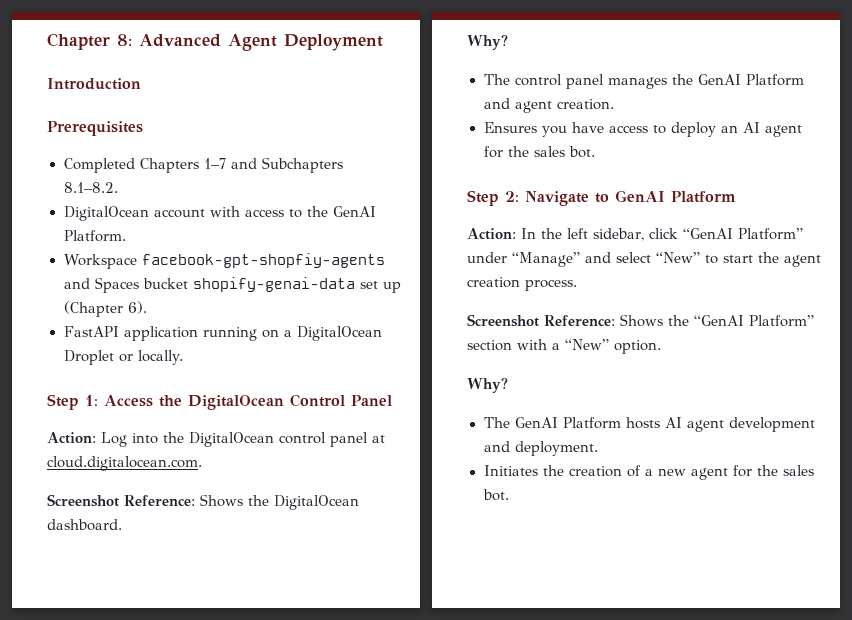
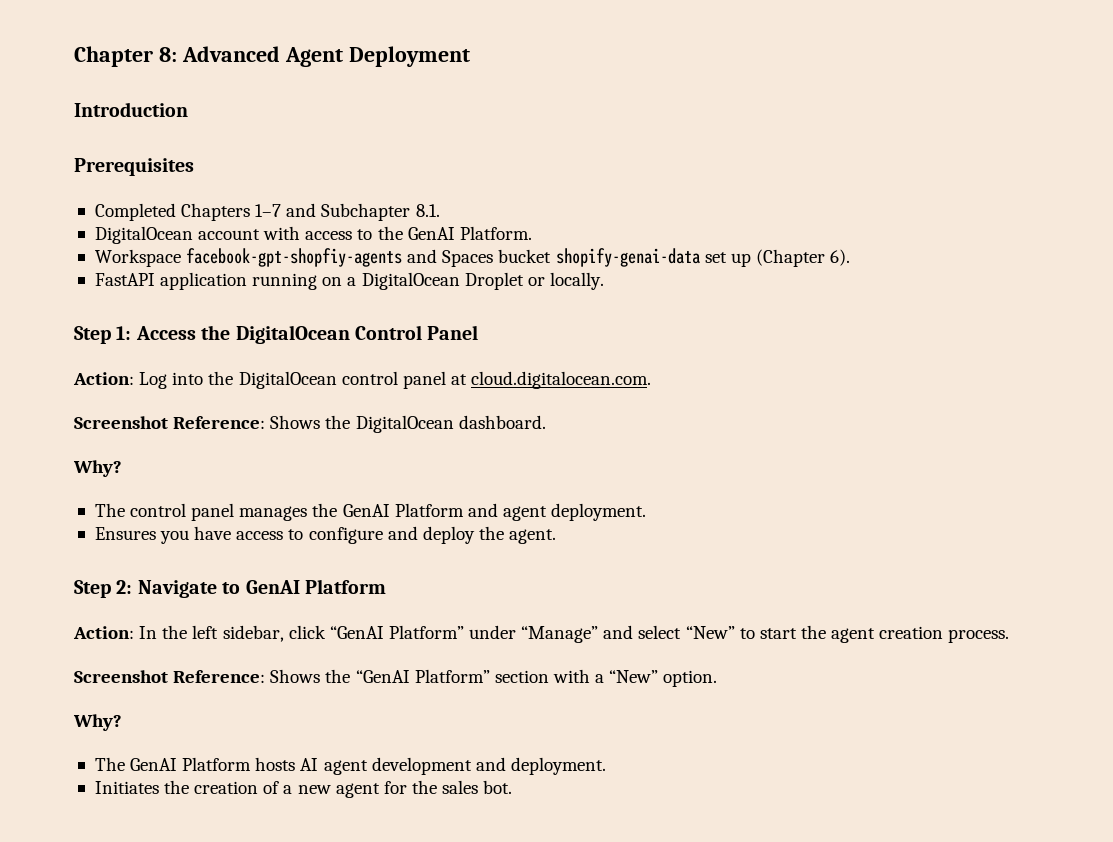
- Completed Chapters 1–7 and Subchapters 8.1–8.2.
+ Completed Chapters 1–7 and Subchapter 8.1.
- The control panel manages the GenAI Platform and agent creation.
+ The control panel manages the GenAI Platform and agent deployment.
- Ensures you have access to deploy an AI agent for the sales bot.
+ Ensures you have access to configure and deploy the agent.

